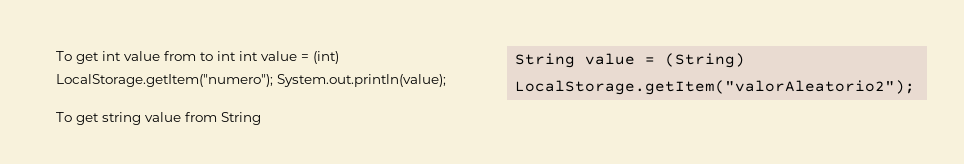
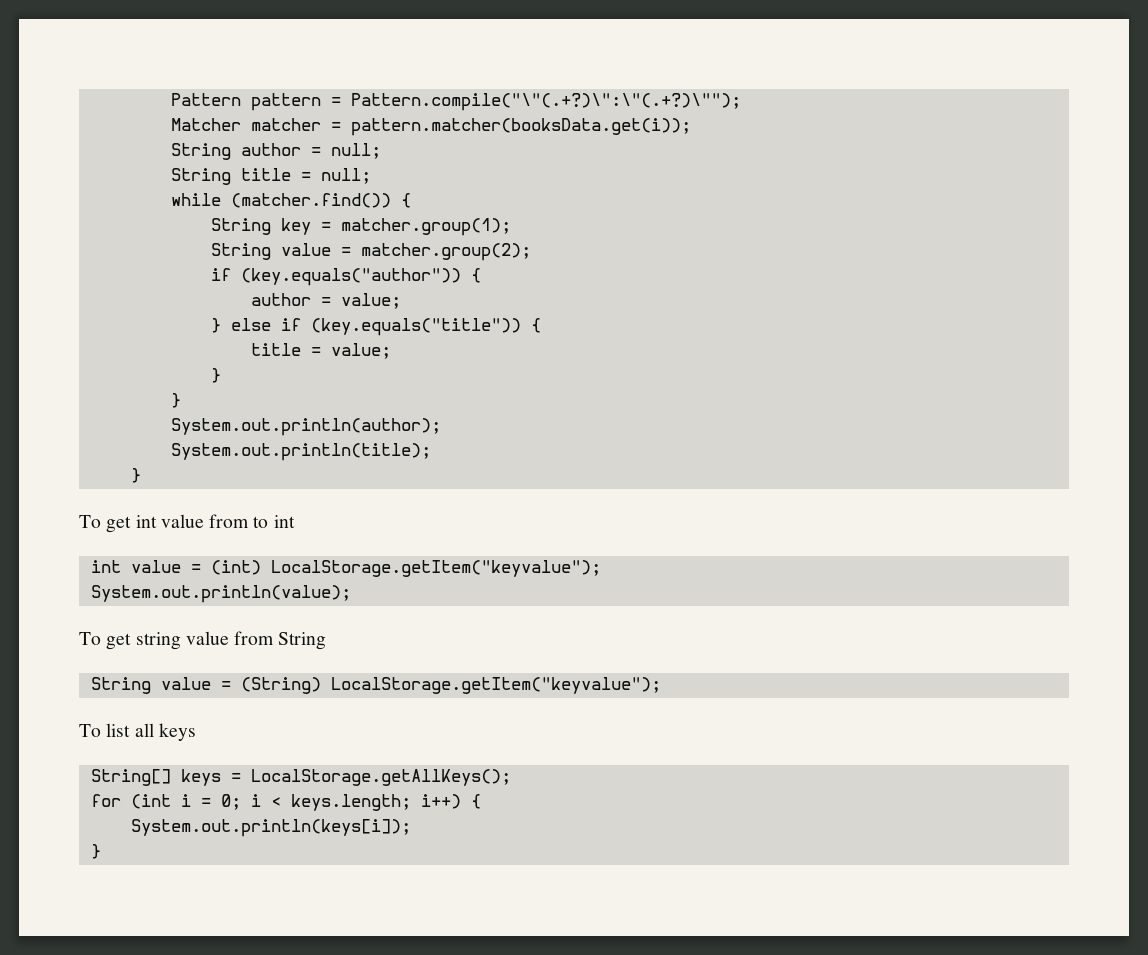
+ Pattern pattern = Pattern.compile("\"(.+?)\":\"(.+?)\"");
+ Matcher matcher = pattern.matcher(booksData.get(i));
+ String author = null;
+ String title = null;
+ while (matcher.find()) {
+ String key = matcher.group(1);
+ String value = matcher.group(2);
+ if (key.equals("author")) {
+ author = value;
+ } else if (key.equals("title")) {
+ title = value;
+ }
+ }
+ System.out.println(author);
+ System.out.println(title);
+ }
- To get int value from to int int value = (int) LocalStorage.getItem("numero"); System.out.println(value);
+ To get int value from to int
+ int value = (int) LocalStorage.getItem("keyvalue");
+ System.out.println(value);
- String value = (String) LocalStorage.getItem("valorAleatorio2");
+ String value = (String) LocalStorage.getItem("keyvalue");
+ To list all keys
+ String[] keys = LocalStorage.getAllKeys();
+ for (int i = 0; i < keys.length; i++) {
+ System.out.println(keys[i]);
+ }

